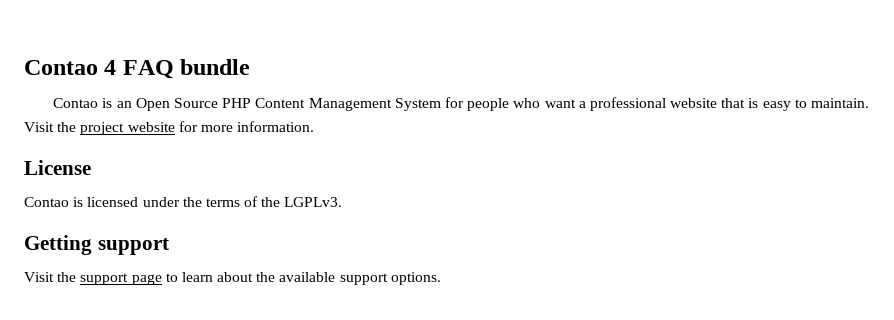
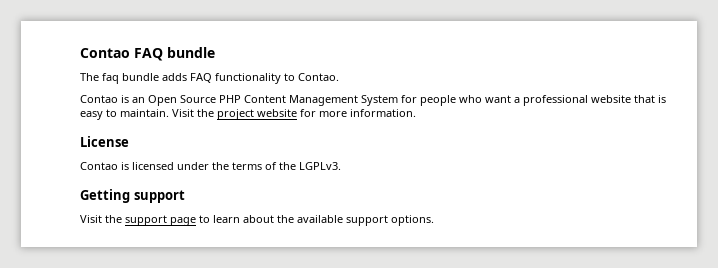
- Contao 4 FAQ bundle
+ Contao FAQ bundle
+ The faq bundle adds FAQ functionality to Contao.

